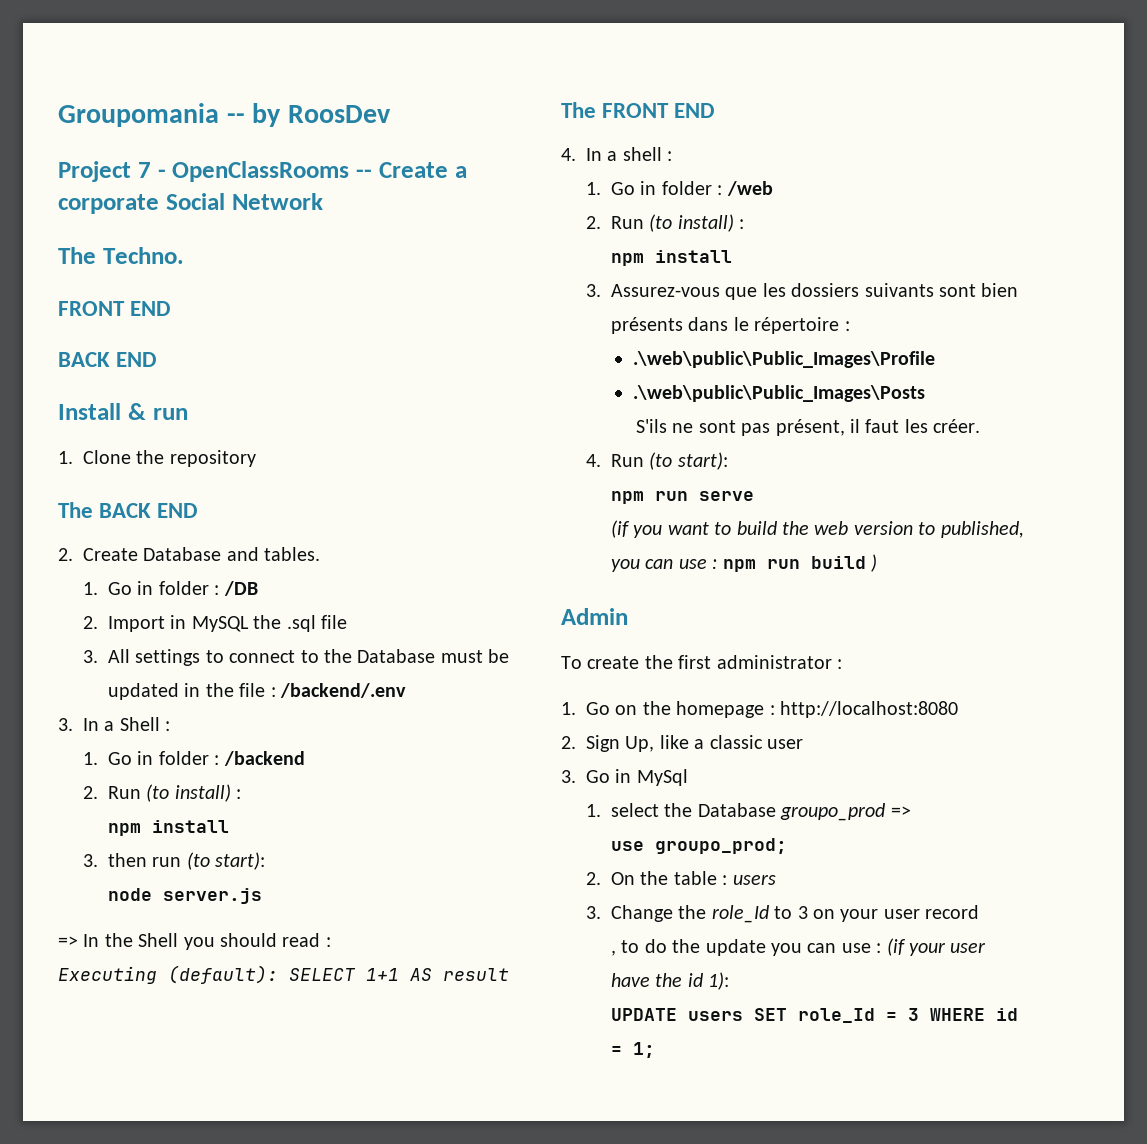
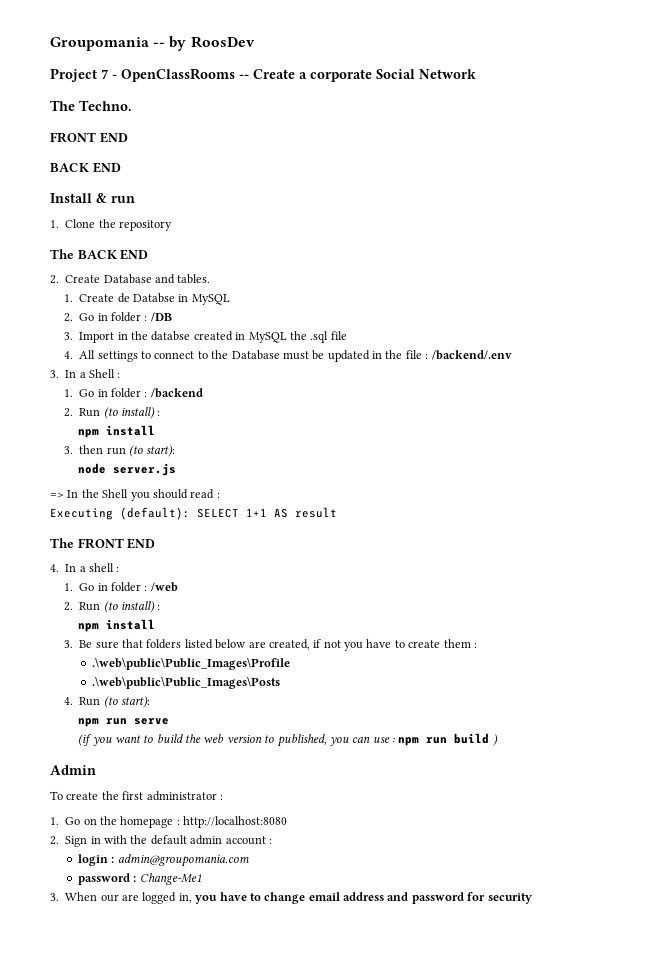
- 1. Go in folder : /DB
+ 1. Create de Databse in MySQL
+ 2. Go in folder : /DB
- 2. Import in MySQL the .sql file
+ 3. Import in the databse created in MySQL the .sql file
- 3. All settings to connect to the Database must be updated in the file : /backend/.env
+ 4. All settings to connect to the Database must be updated in the file : /backend/.env
- 3. Assurez-vous que les dossiers suivants sont bien présents dans le répertoire :
+ 3. Be sure that folders listed below are created, if not you have to create them :
  .\web\public\Public_Images\Profile
  .\web\public\Public_Images\Posts
- S'ils ne sont pas présent, il faut les créer.
- 2. Sign Up, like a classic user
- 3. Go in MySql
- 1. select the Database groupo_prod =>
- use groupo_prod;
- 2. On the table : users
- 3. Change the role_Id to 3 on your user record
- , to do the update you can use : (if your user have the id 1):
- UPDATE users SET role_Id = 3 WHERE id = 1;
+ 2. Sign in with the default admin account :
+ login : admin@groupomania.com
+ password : Change-Me1
+ 3. When our are logged in, you have to change email address and password for security

